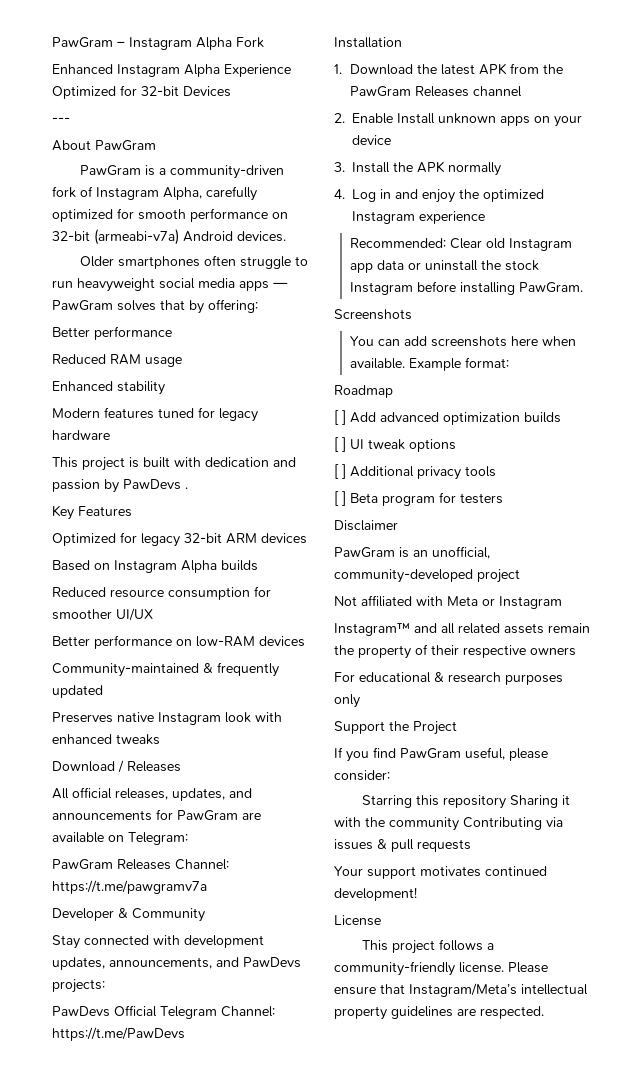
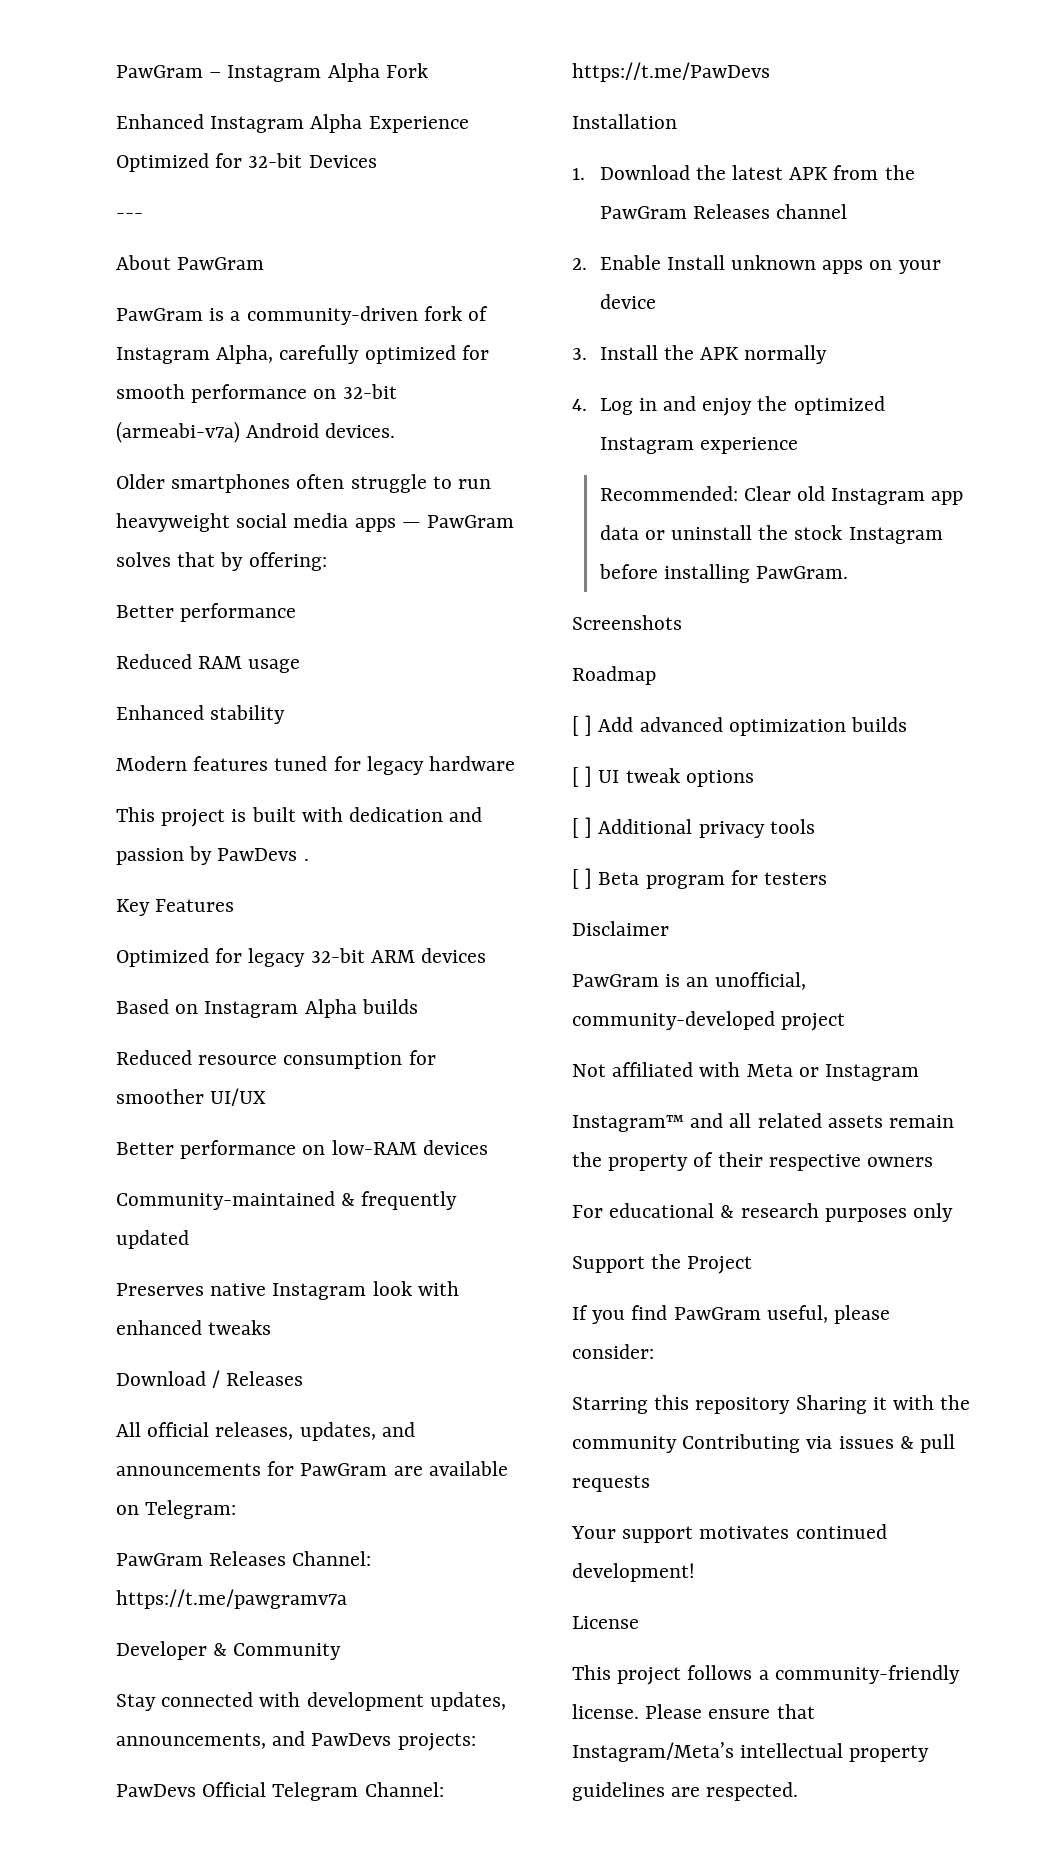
- You can add screenshots here when available. Example format:

